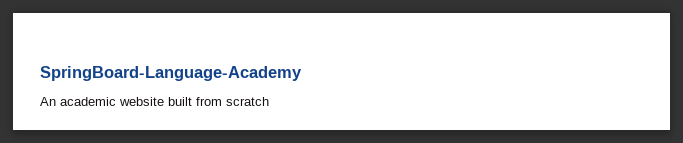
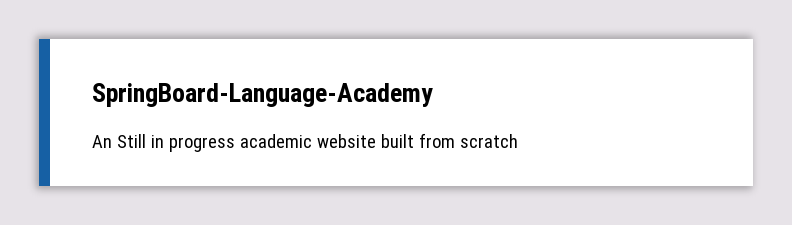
- An academic website built from scratch
+ An Still in progress academic website built from scratch

